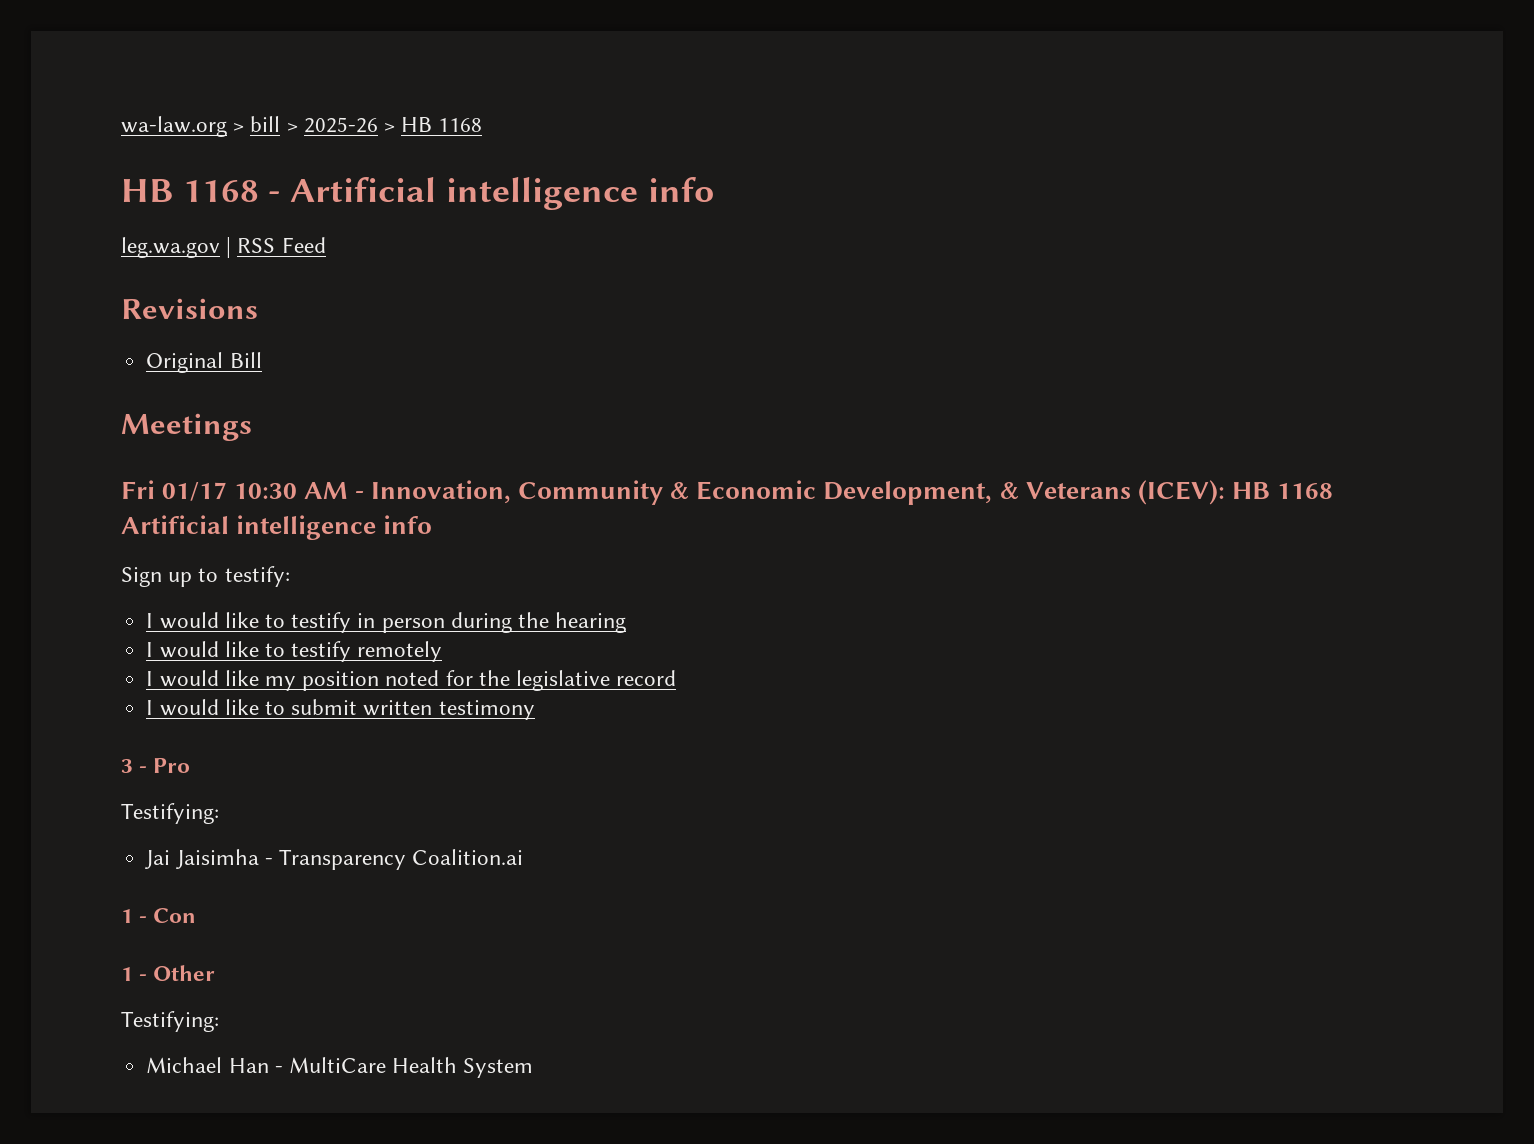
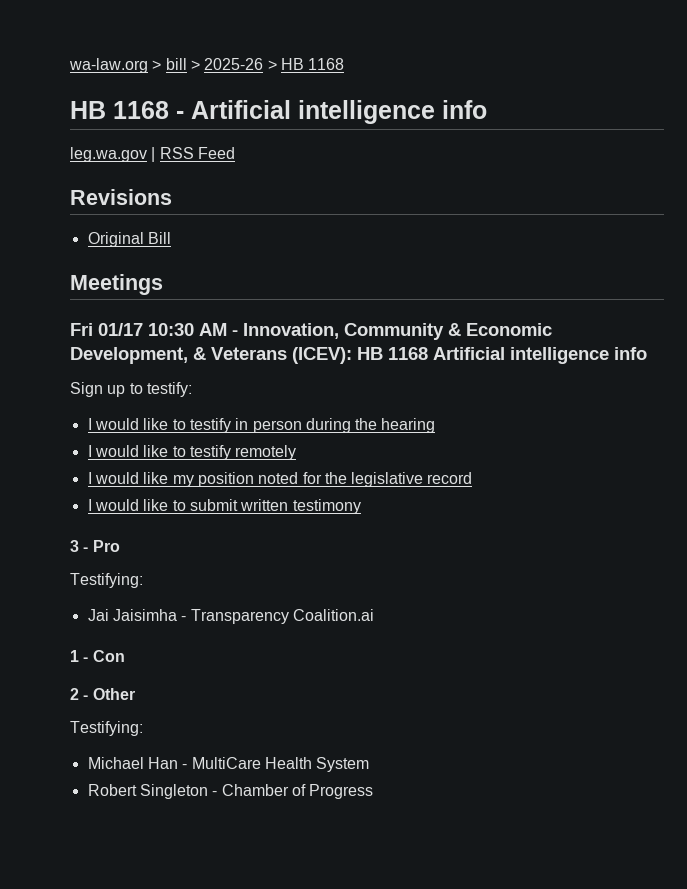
- 1 - Other
+ 2 - Other
+ Robert Singleton - Chamber of Progress

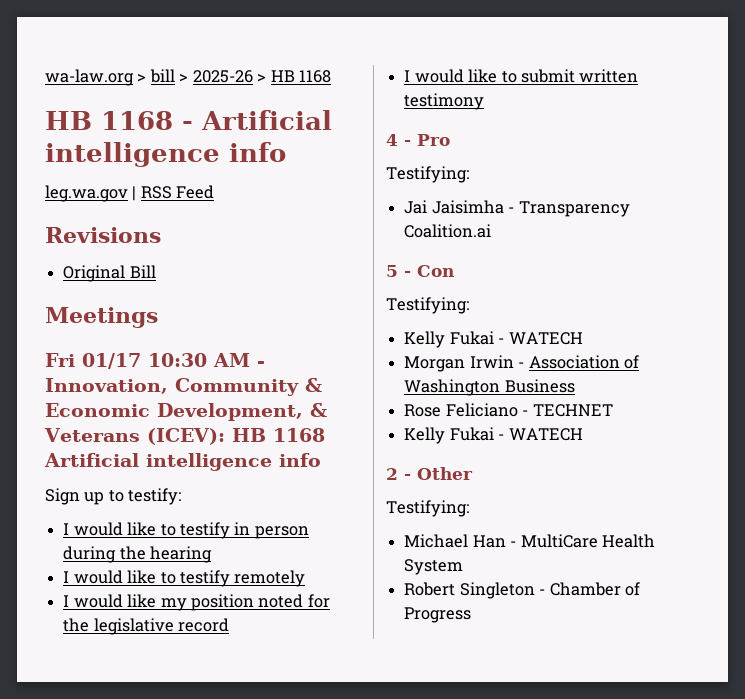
- 3 - Pro
+ 4 - Pro
- 1 - Con
+ 5 - Con
+ Testifying:
+ Kelly Fukai - WATECH
+ Morgan Irwin - Association of Washington Business
+ Rose Feliciano - TECHNET
+ Kelly Fukai - WATECH

